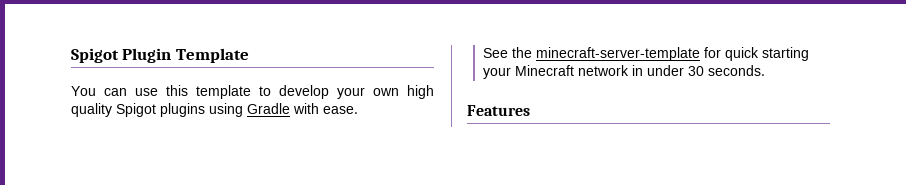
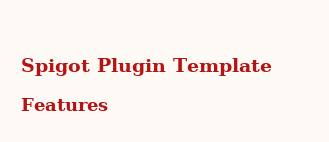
- You can use this template to develop your own high quality Spigot plugins using Gradle with ease.
- See the minecraft-server-template for quick starting your Minecraft network in under 30 seconds.

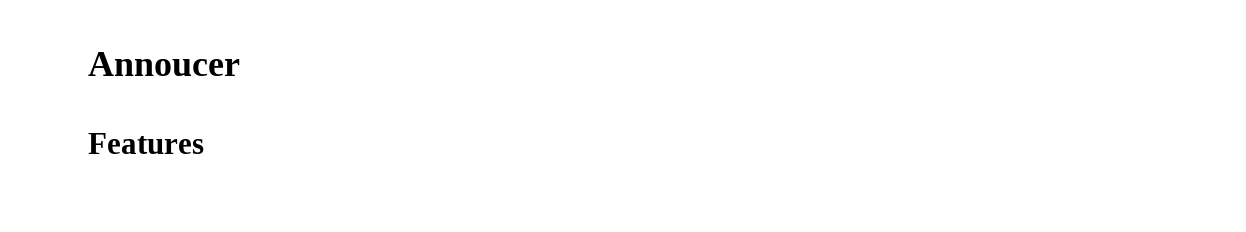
- Spigot Plugin Template
+ Annoucer

